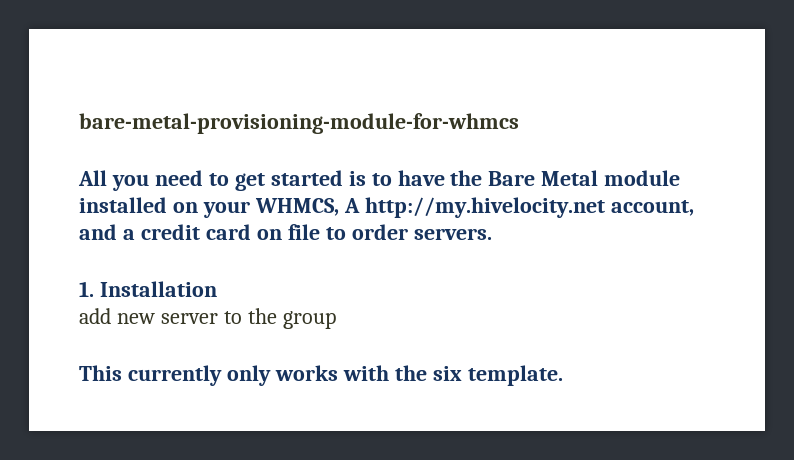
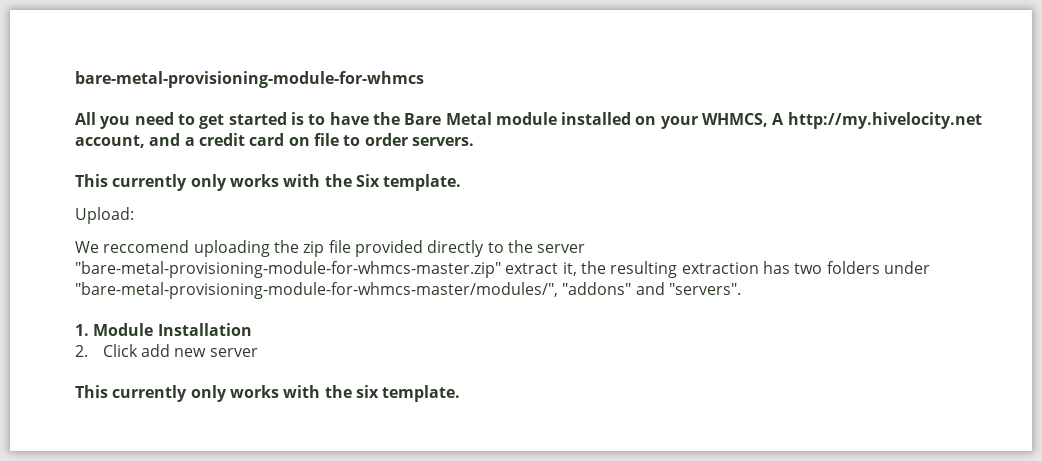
+ This currently only works with the Six template.
+ Upload:
+ We reccomend uploading the zip file provided directly to the server "bare-metal-provisioning-module-for-whmcs-master.zip" extract it, the resulting extraction has two folders under "bare-metal-provisioning-module-for-whmcs-master/modules/", "addons" and "servers".
- 1. Installation
+ 1. Module Installation
- add new server to the group
+ 2. Click add new server

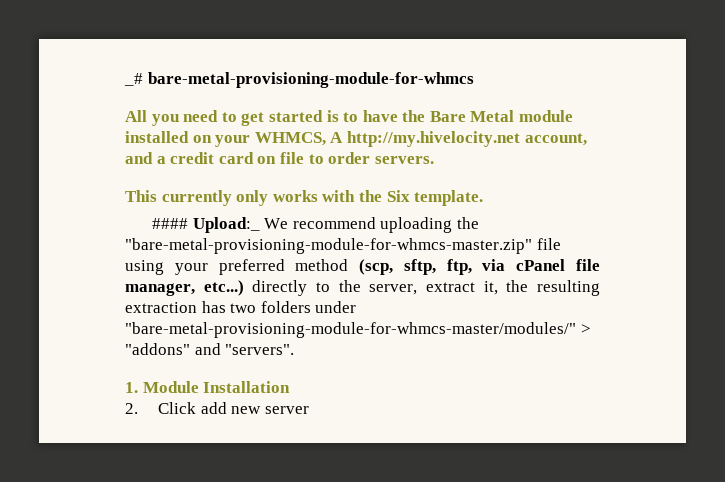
- bare-metal-provisioning-module-for-whmcs
+ _# bare-metal-provisioning-module-for-whmcs
- Upload:
- We reccomend uploading the zip file provided directly to the server "bare-metal-provisioning-module-for-whmcs-master.zip" extract it, the resulting extraction has two folders under "bare-metal-provisioning-module-for-whmcs-master/modules/", "addons" and "servers".
+ #### Upload:_ We recommend uploading the "bare-metal-provisioning-module-for-whmcs-master.zip" file using your preferred method (scp, sftp, ftp, via cPanel file manager, etc...) directly to the server, extract it, the resulting extraction has two folders under "bare-metal-provisioning-module-for-whmcs-master/modules/" > "addons" and "servers".
- This currently only works with the six template.

